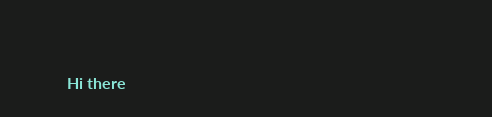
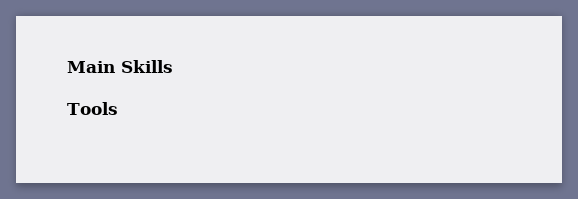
- Hi there
+ Main Skills
+ Tools

